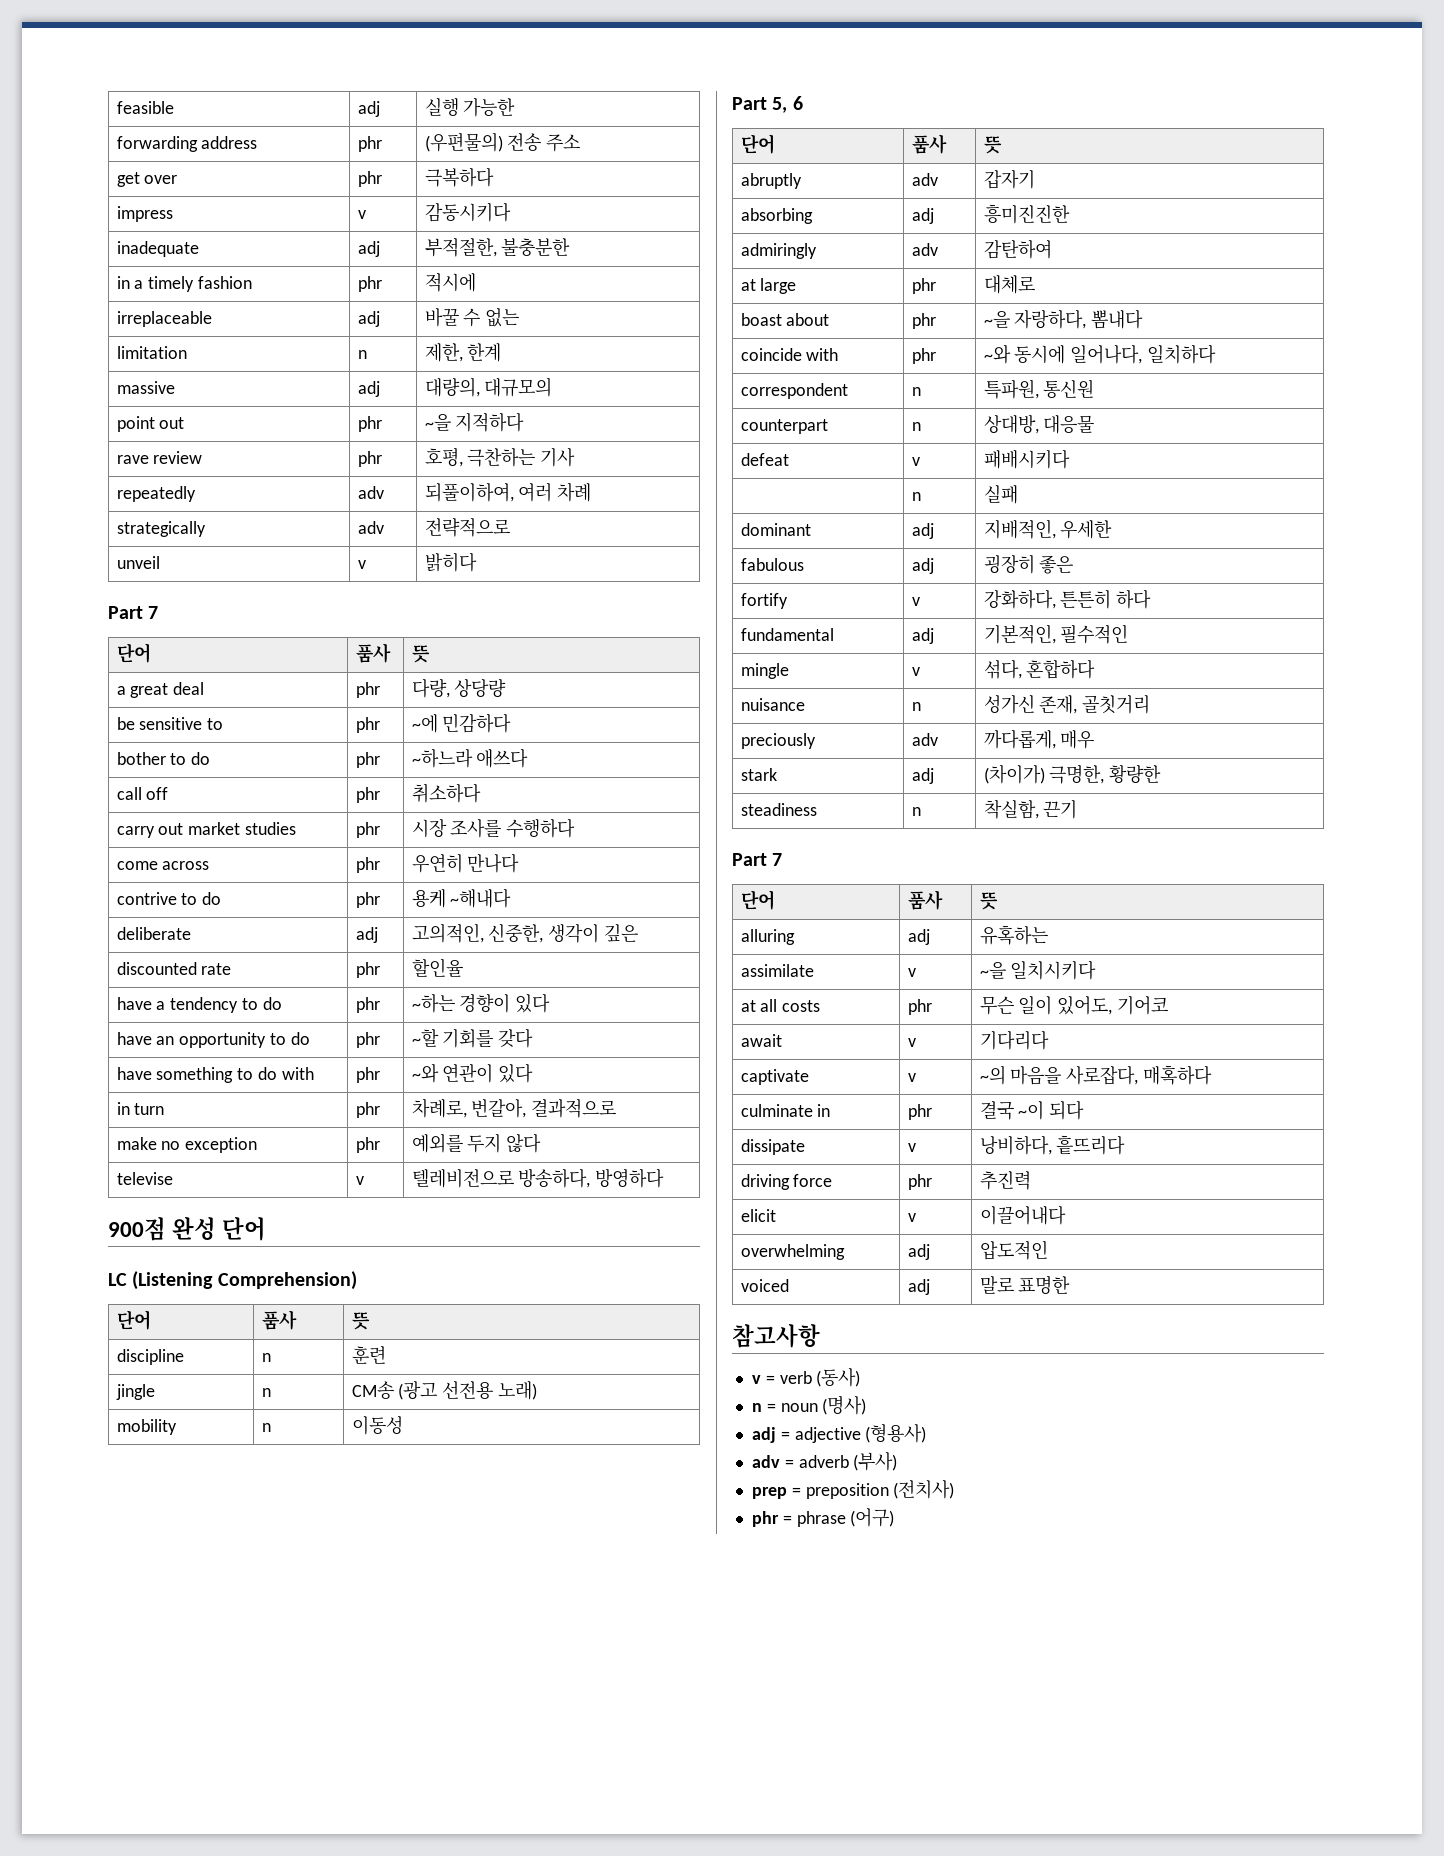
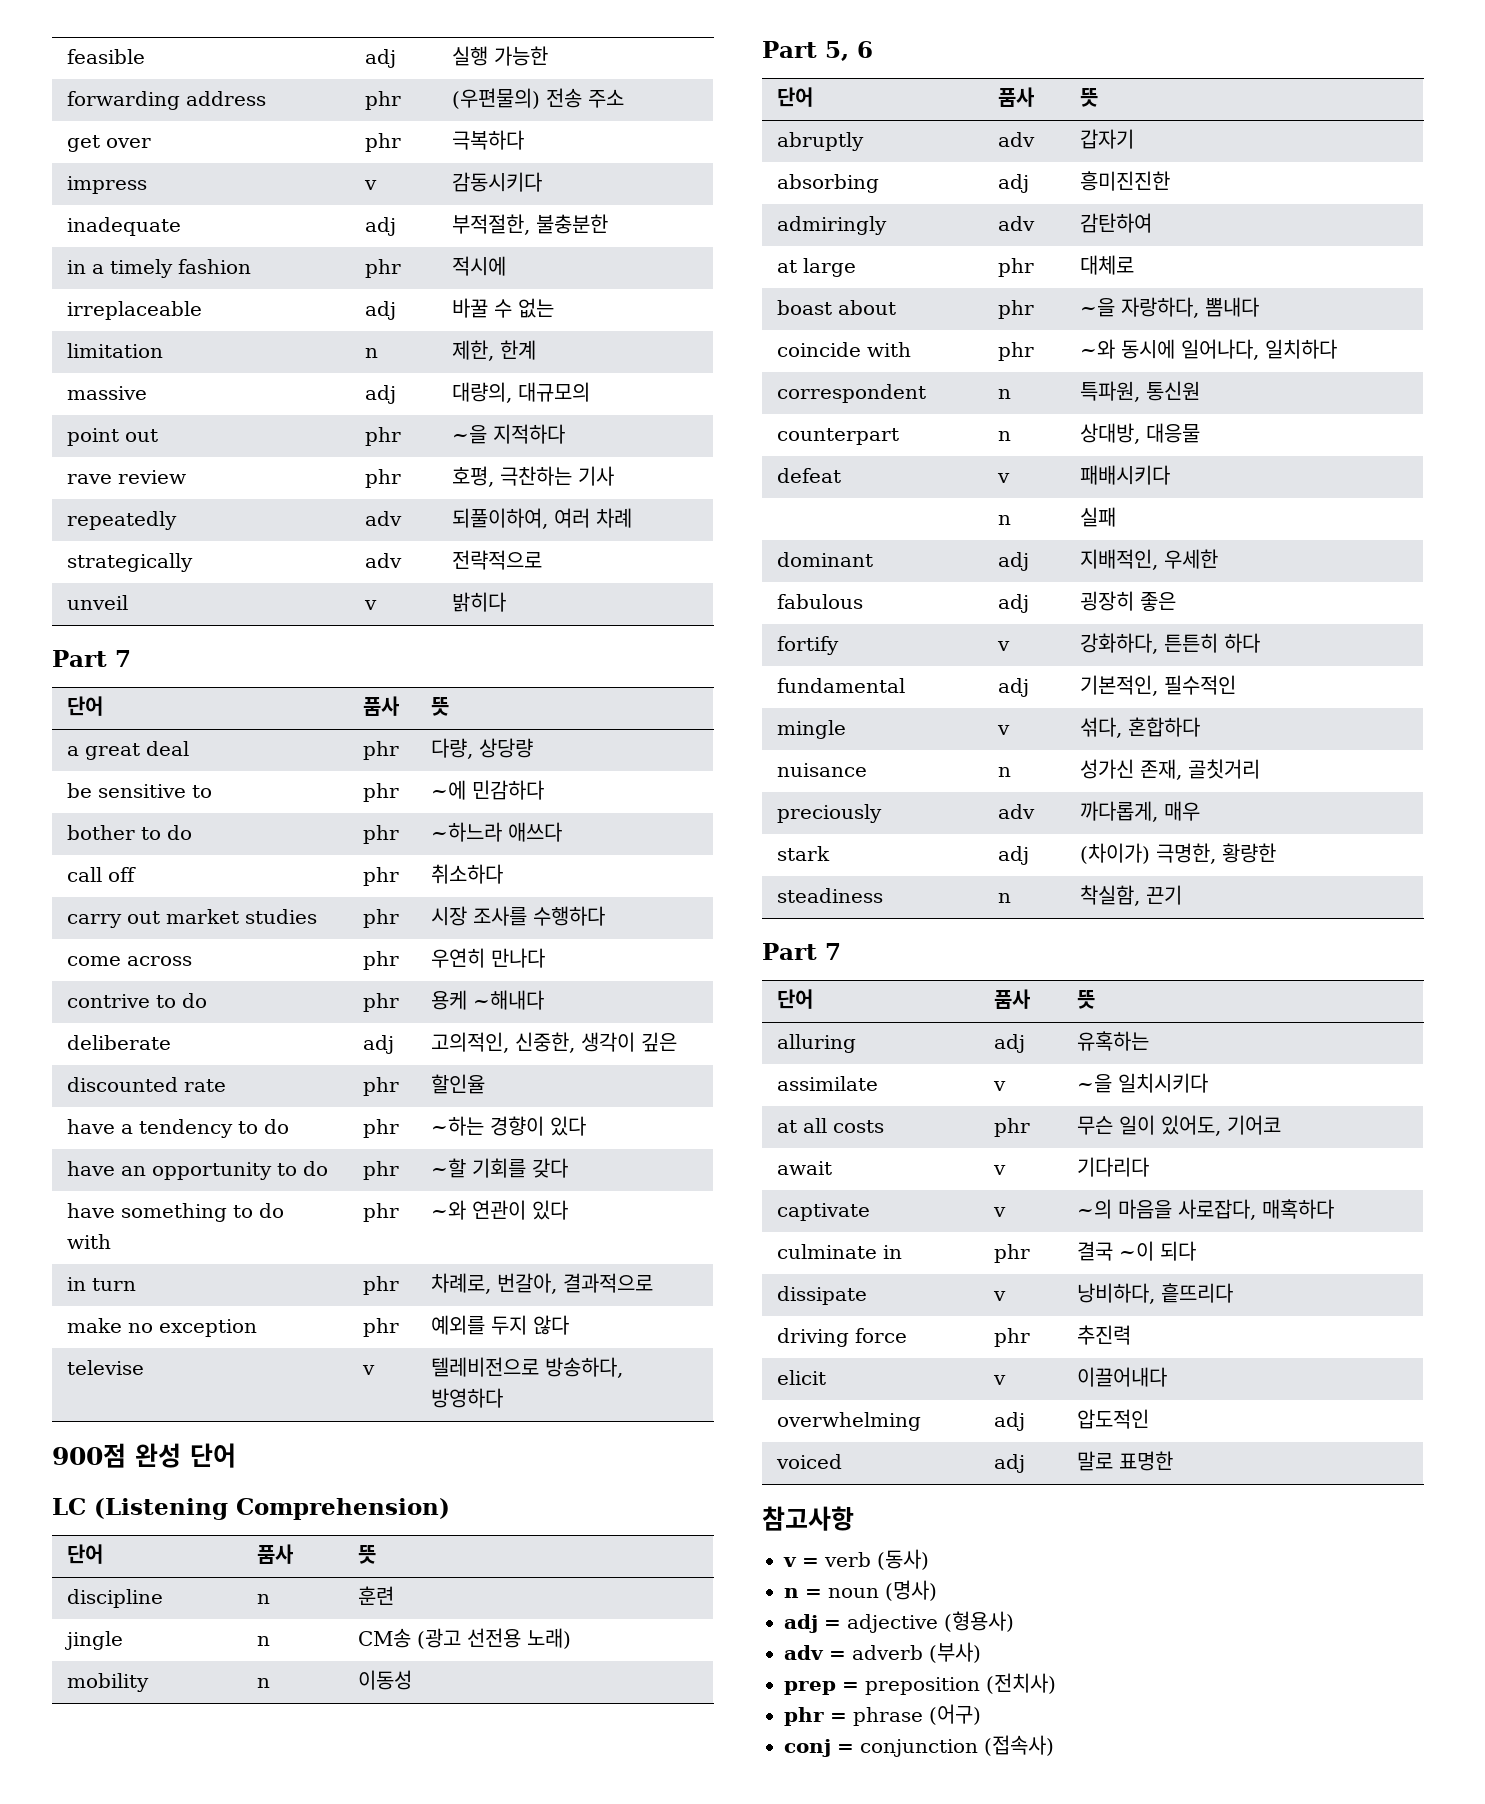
+ conj = conjunction (접속사)

